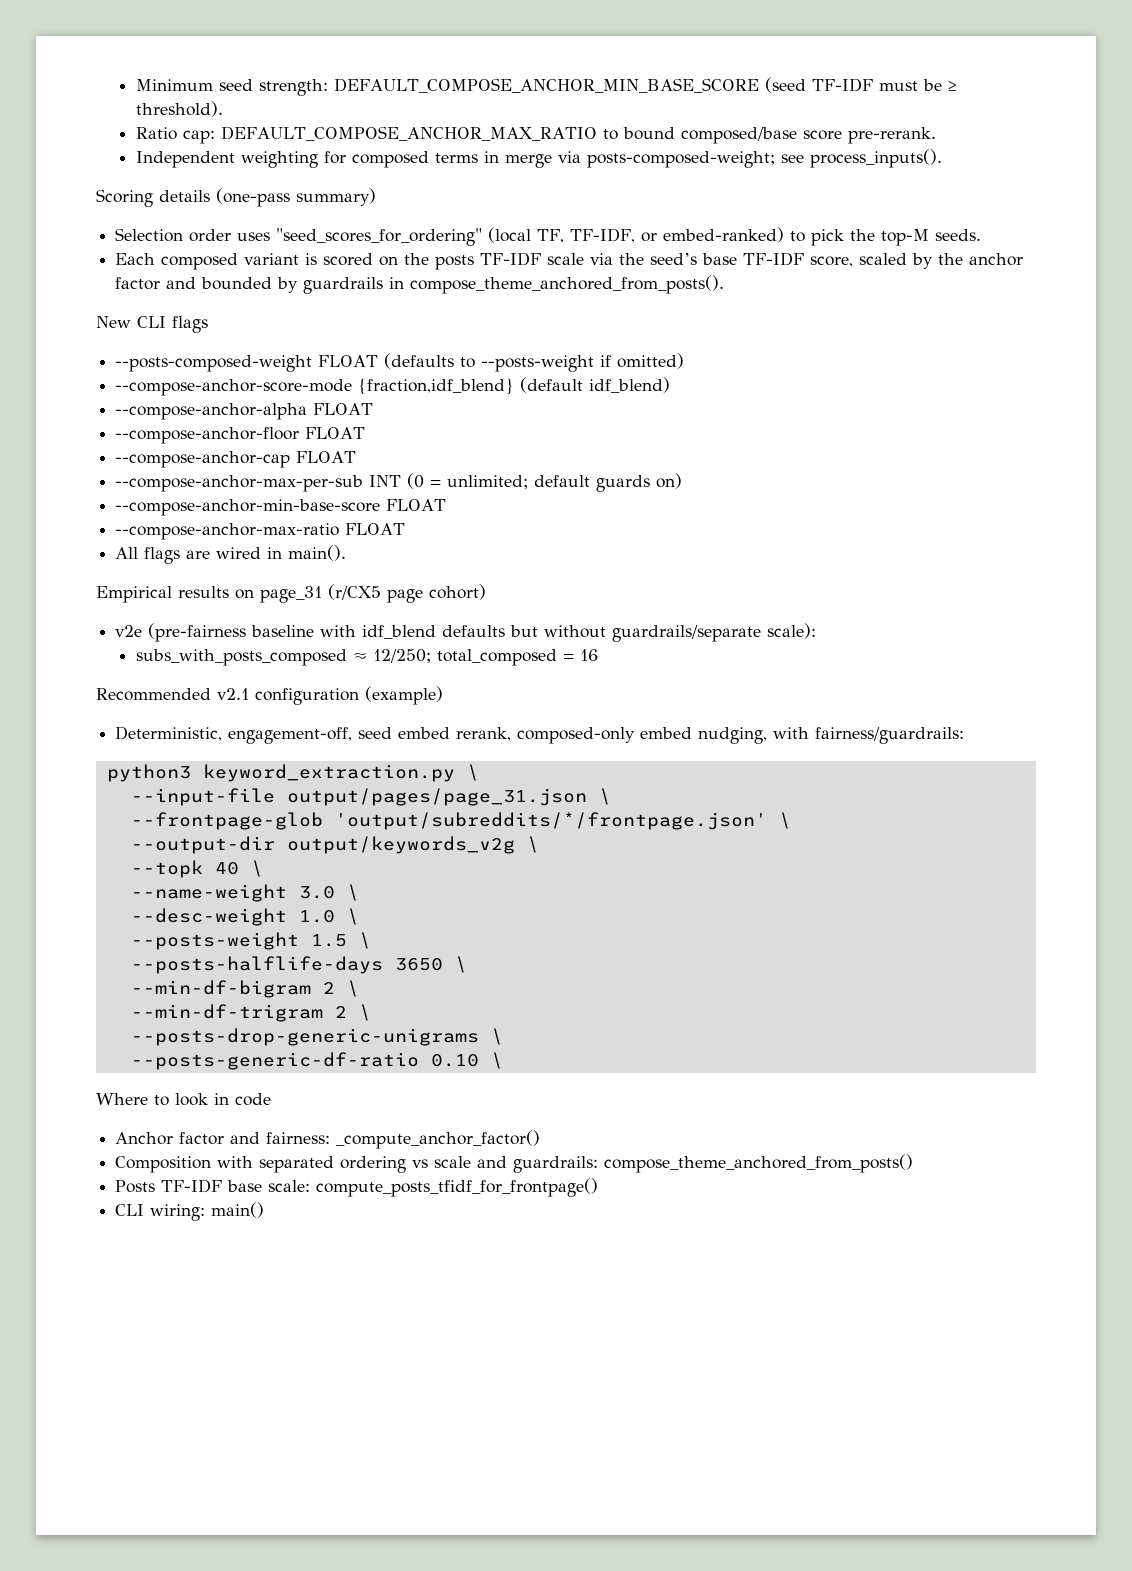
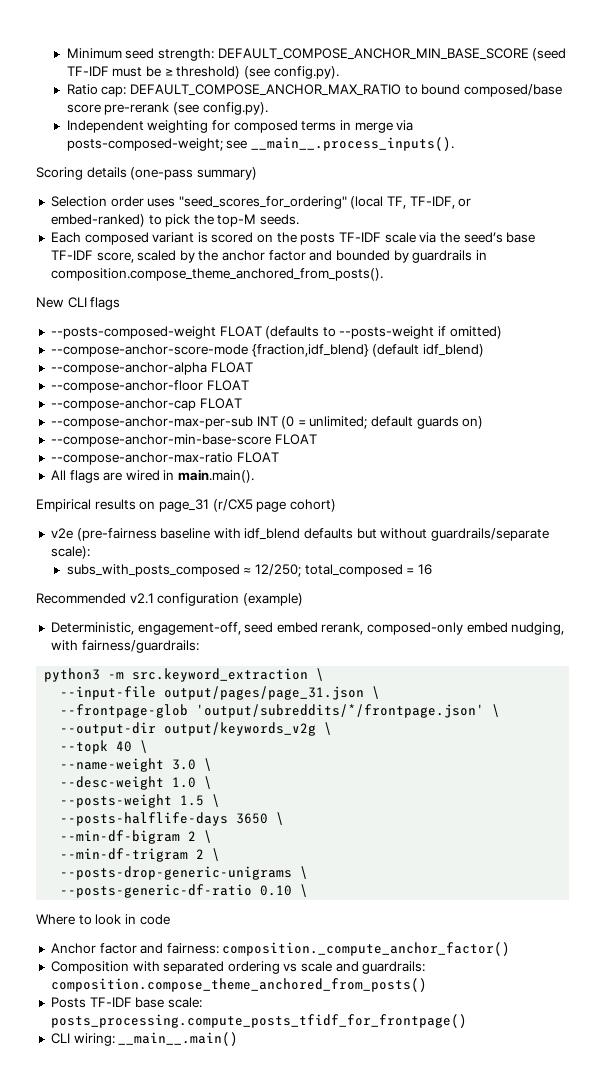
- Minimum seed strength: DEFAULT_COMPOSE_ANCHOR_MIN_BASE_SCORE (seed TF-IDF must be ≥ threshold).
+ Minimum seed strength: DEFAULT_COMPOSE_ANCHOR_MIN_BASE_SCORE (seed TF-IDF must be ≥ threshold) (see config.py).
- Ratio cap: DEFAULT_COMPOSE_ANCHOR_MAX_RATIO to bound composed/base score pre-rerank.
+ Ratio cap: DEFAULT_COMPOSE_ANCHOR_MAX_RATIO to bound composed/base score pre-rerank (see config.py).
- Independent weighting for composed terms in merge via posts-composed-weight; see process_inputs().
+ Independent weighting for composed terms in merge via posts-composed-weight; see __main__.process_inputs().
- Each composed variant is scored on the posts TF-IDF scale via the seed’s base TF-IDF score, scaled by the anchor factor and bounded by guardrails in compose_theme_anchored_from_posts().
+ Each composed variant is scored on the posts TF-IDF scale via the seed’s base TF-IDF score, scaled by the anchor factor and bounded by guardrails in composition.compose_theme_anchored_from_posts().
- All flags are wired in main().
+ All flags are wired in main.main().
- python3 keyword_extraction.py \
+ python3 -m src.keyword_extraction \
- Anchor factor and fairness: _compute_anchor_factor()
+ Anchor factor and fairness: composition._compute_anchor_factor()
- Composition with separated ordering vs scale and guardrails: compose_theme_anchored_from_posts()
+ Composition with separated ordering vs scale and guardrails: composition.compose_theme_anchored_from_posts()
- Posts TF-IDF base scale: compute_posts_tfidf_for_frontpage()
+ Posts TF-IDF base scale: posts_processing.compute_posts_tfidf_for_frontpage()
- CLI wiring: main()
+ CLI wiring: __main__.main()

